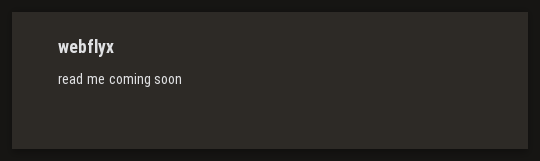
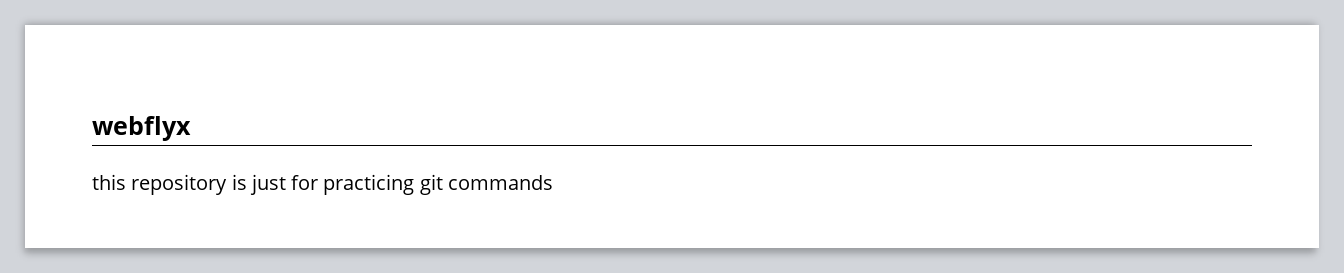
- read me coming soon
+ this repository is just for practicing git commands

